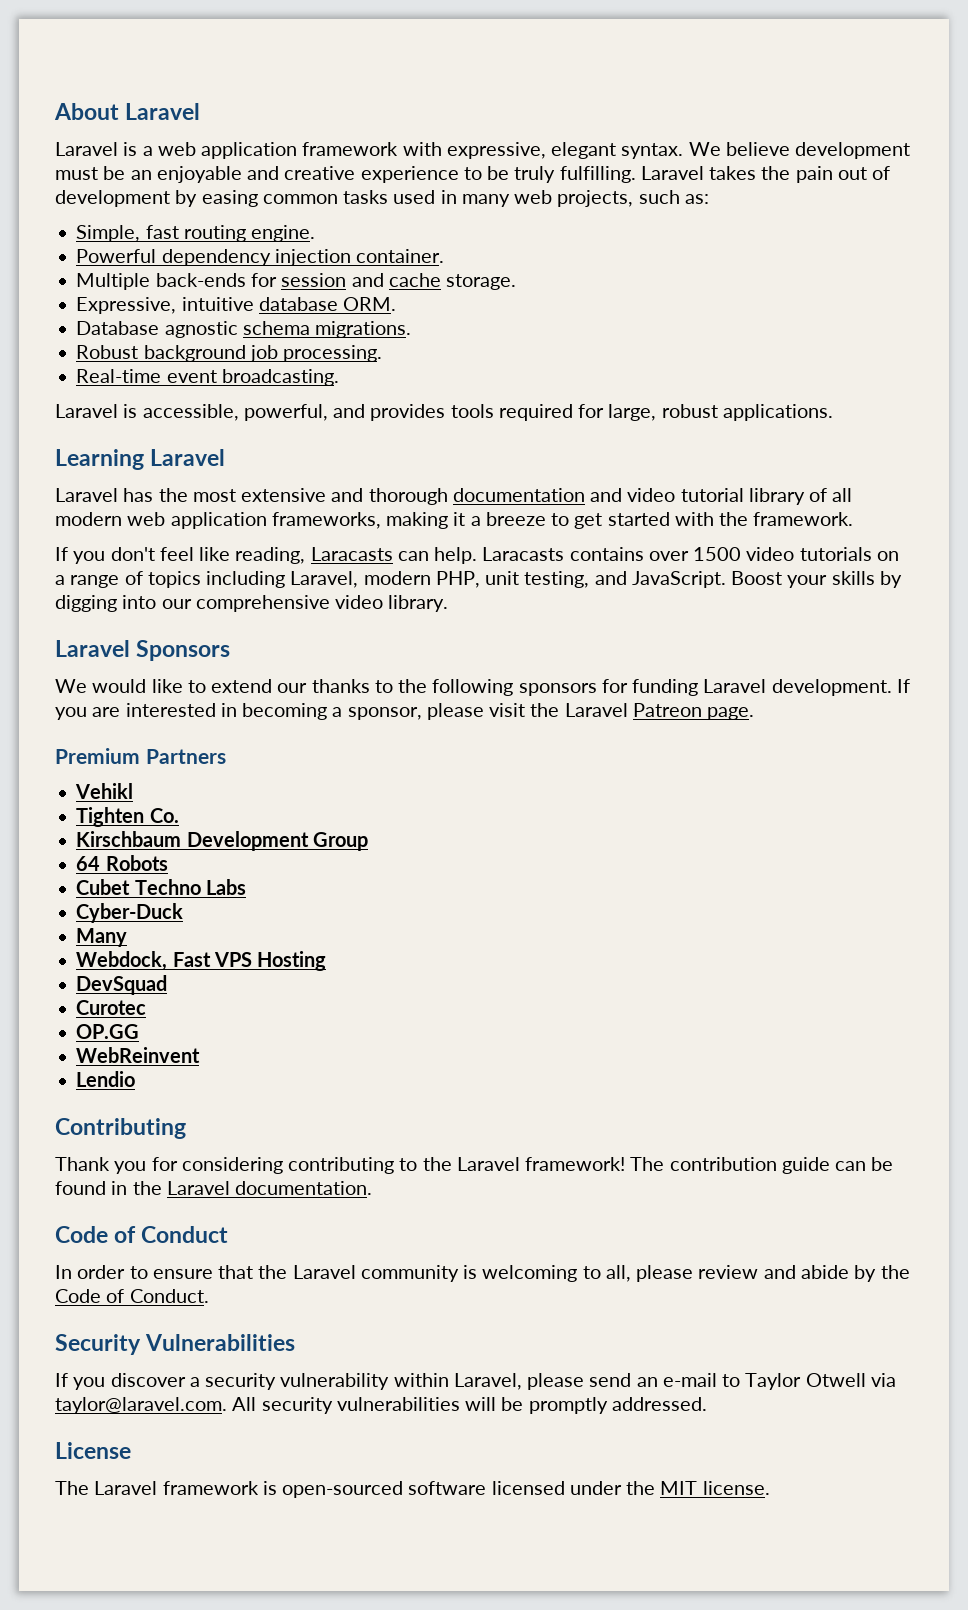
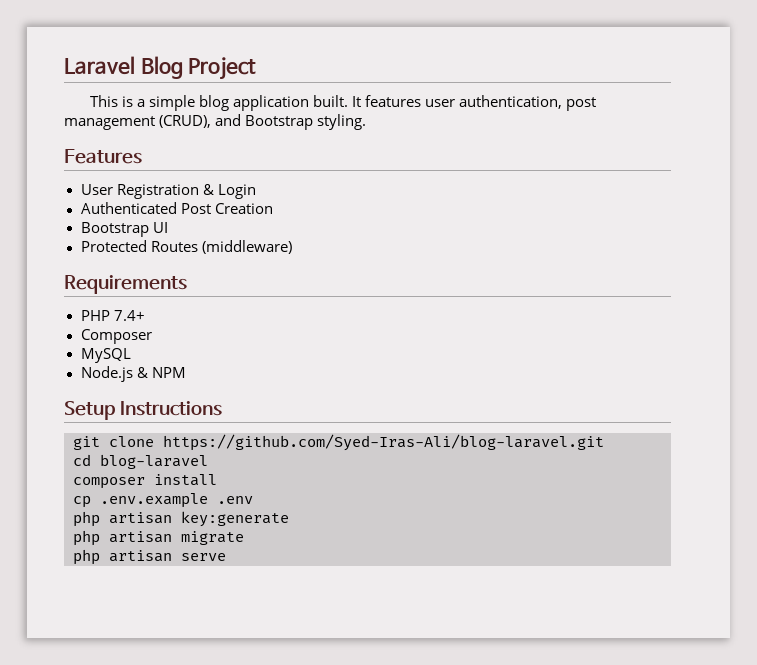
- About Laravel
- Laravel is a web application framework with expressive, elegant syntax. We believe development must be an enjoyable and creative experience to be truly fulfilling. Laravel takes the pain out of development by easing common tasks used in many web projects, such as:
- Simple, fast routing engine.
- Powerful dependency injection container.
- Multiple back-ends for session and cache storage.
- Expressive, intuitive database ORM.
- Database agnostic schema migrations.
- Robust background job processing.
- Real-time event broadcasting.
- Laravel is accessible, powerful, and provides tools required for large, robust applications.
- Learning Laravel
- Laravel has the most extensive and thorough documentation and video tutorial library of all modern web application frameworks, making it a breeze to get started with the framework.
- If you don't feel like reading, Laracasts can help. Laracasts contains over 1500 video tutorials on a range of topics including Laravel, modern PHP, unit testing, and JavaScript. Boost your skills by digging into our comprehensive video library.
- Laravel Sponsors
- We would like to extend our thanks to the following sponsors for funding Laravel development. If you are interested in becoming a sponsor, please visit the Laravel Patreon page.
- Premium Partners
- Vehikl
- Tighten Co.
- Kirschbaum Development Group
- 64 Robots
- Cubet Techno Labs
- Cyber-Duck
- Many
- Webdock, Fast VPS Hosting
- DevSquad
- Curotec
- OP.GG
- WebReinvent
- Lendio
- Contributing
- Thank you for considering contributing to the Laravel framework! The contribution guide can be found in the Laravel documentation.
- Code of Conduct
- In order to ensure that the Laravel community is welcoming to all, please review and abide by the Code of Conduct.
- Security Vulnerabilities
- If you discover a security vulnerability within Laravel, please send an e-mail to Taylor Otwell via taylor@laravel.com. All security vulnerabilities will be promptly addressed.
- License
- The Laravel framework is open-sourced software licensed under the MIT license.
+ Laravel Blog Project
+ This is a simple blog application built. It features user authentication, post management (CRUD), and Bootstrap styling.
+ Features
+ User Registration & Login
+ Authenticated Post Creation
+ Bootstrap UI
+ Protected Routes (middleware)
+ Requirements
+ PHP 7.4+
+ Composer
+ MySQL
+ Node.js & NPM
+ Setup Instructions
+ git clone https://github.com/Syed-Iras-Ali/blog-laravel.git
+ cd blog-laravel
+ composer install
+ cp .env.example .env
+ php artisan key:generate
+ php artisan migrate
+ php artisan serve

